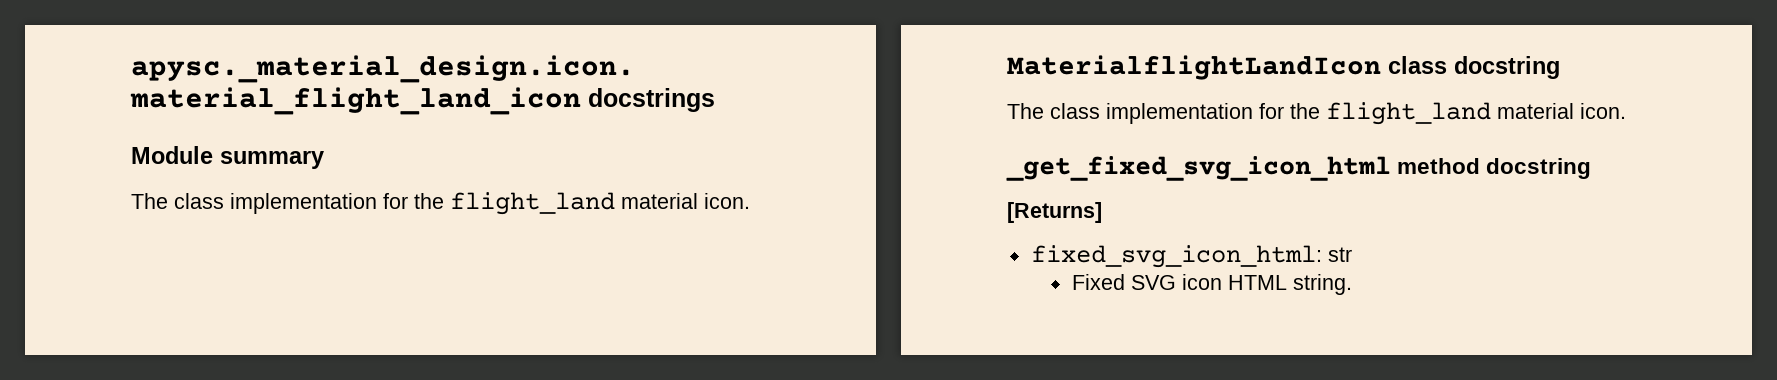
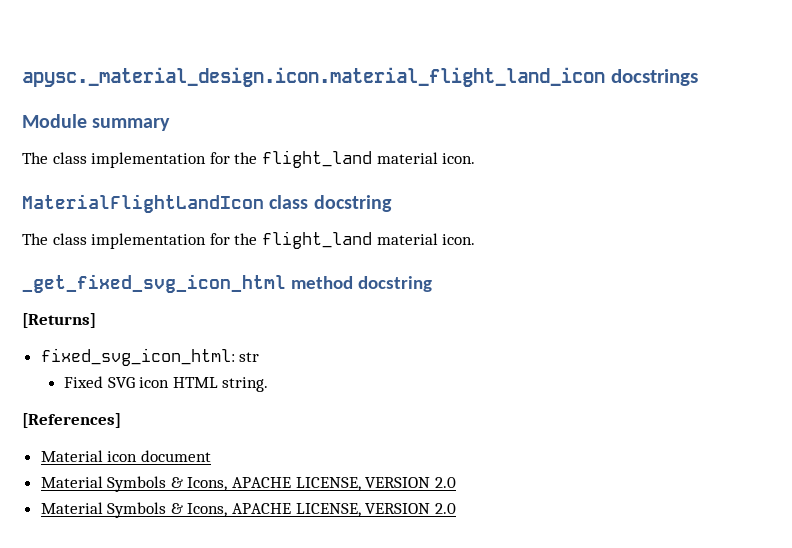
- MaterialflightLandIcon class docstring
+ MaterialFlightLandIcon class docstring
+ [References]
+ Material icon document
+ Material Symbols & Icons, APACHE LICENSE, VERSION 2.0
+ Material Symbols & Icons, APACHE LICENSE, VERSION 2.0

